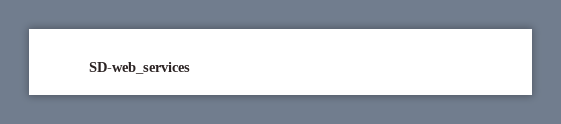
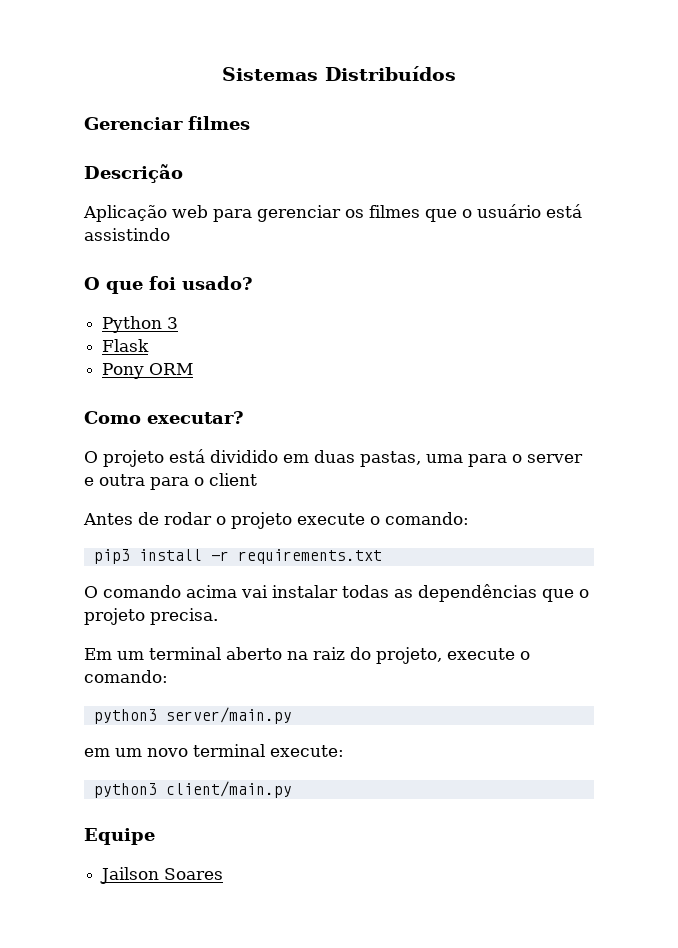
- SD-web_services
+ Sistemas Distribuídos
+ Gerenciar filmes
+ Descrição
+ Aplicação web para gerenciar os filmes que o usuário está assistindo
+ O que foi usado?
+ Python 3
+ Flask
+ Pony ORM
+ Como executar?
+ O projeto está dividido em duas pastas, uma para o server e outra para o client
+ Antes de rodar o projeto execute o comando:
+ pip3 install -r requirements.txt
+ O comando acima vai instalar todas as dependências que o projeto precisa.
+ Em um terminal aberto na raiz do projeto, execute o comando:
+ python3 server/main.py
+ em um novo terminal execute:
+ python3 client/main.py
+ Equipe
+ Jailson Soares

